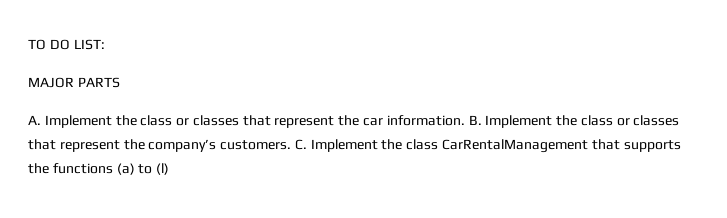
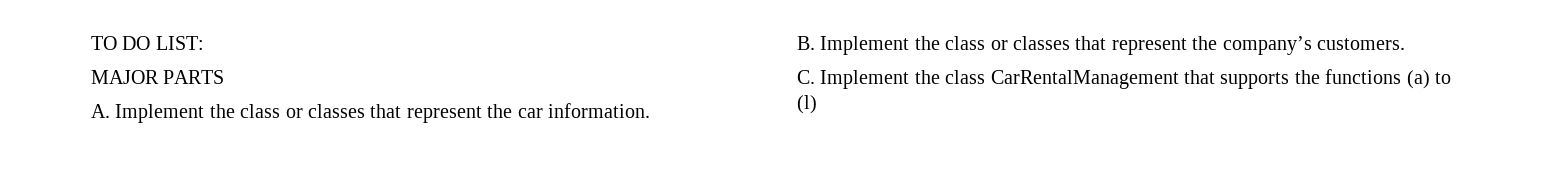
- A. Implement the class or classes that represent the car information. B. Implement the class or classes that represent the company’s customers. C. Implement the class CarRentalManagement that supports the functions (a) to (l)
+ A. Implement the class or classes that represent the car information.
+ B. Implement the class or classes that represent the company’s customers.
+ C. Implement the class CarRentalManagement that supports the functions (a) to (l)

